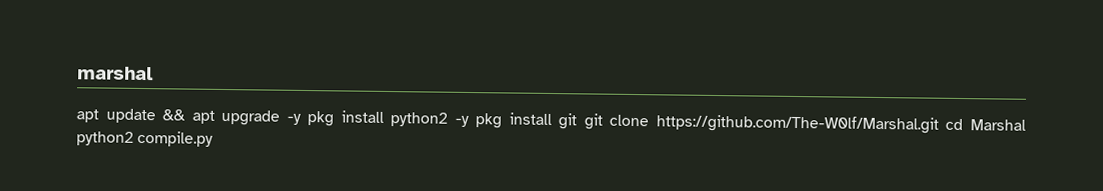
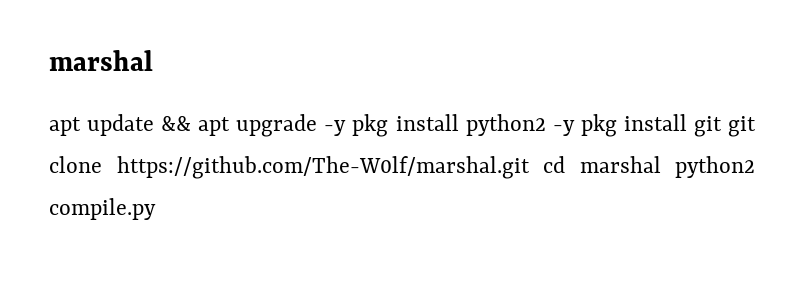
- apt update && apt upgrade -y pkg install python2 -y pkg install git git clone https://github.com/The-W0lf/Marshal.git cd Marshal python2 compile.py
+ apt update && apt upgrade -y pkg install python2 -y pkg install git git clone https://github.com/The-W0lf/marshal.git cd marshal python2 compile.py

